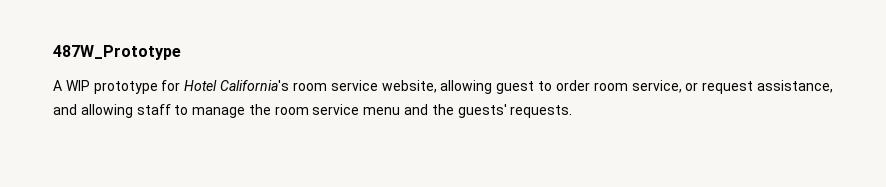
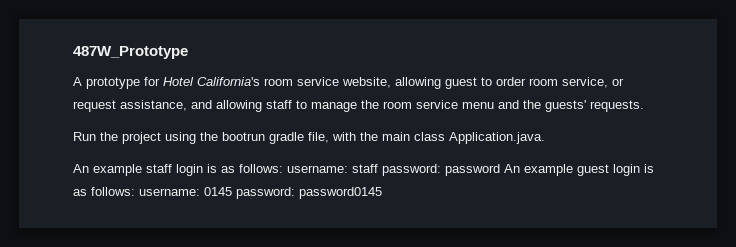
- A WIP prototype for Hotel California's room service website, allowing guest to order room service, or request assistance, and allowing staff to manage the room service menu and the guests' requests.
+ A prototype for Hotel California's room service website, allowing guest to order room service, or request assistance, and allowing staff to manage the room service menu and the guests' requests.
+ Run the project using the bootrun gradle file, with the main class Application.java.
+ An example staff login is as follows: username: staff password: password An example guest login is as follows: username: 0145 password: password0145

